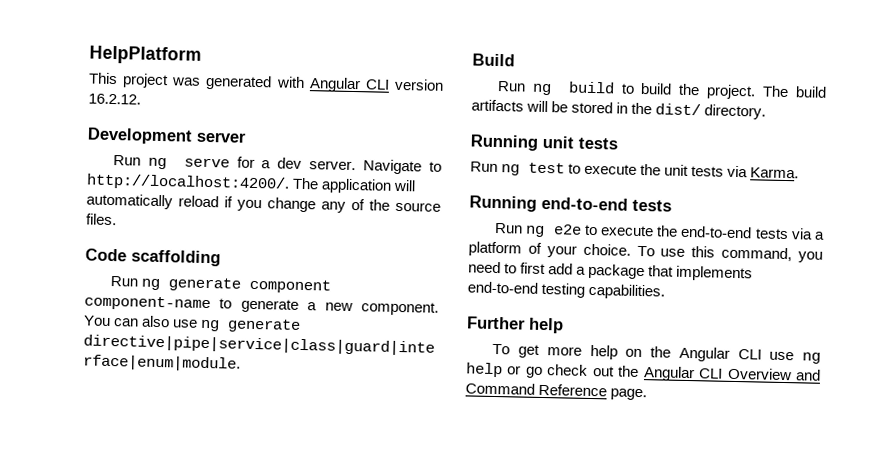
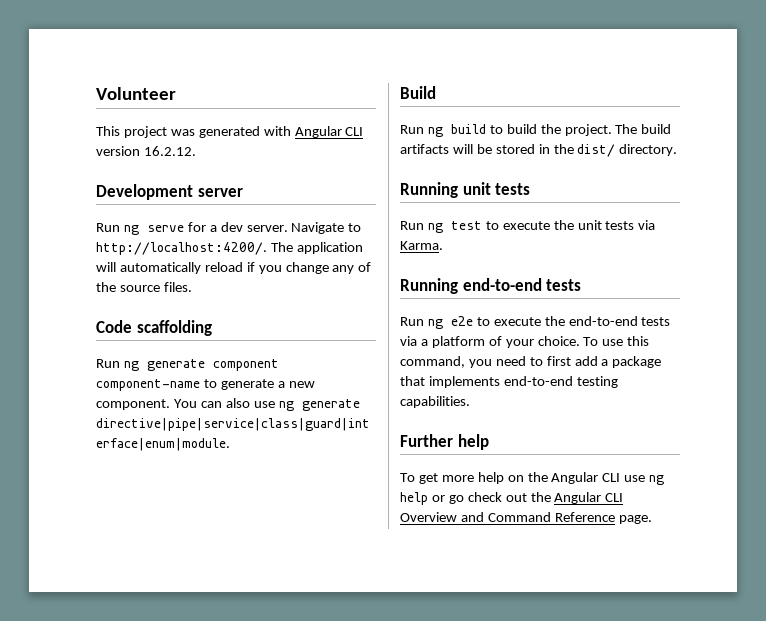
- HelpPlatform
+ Volunteer

